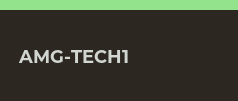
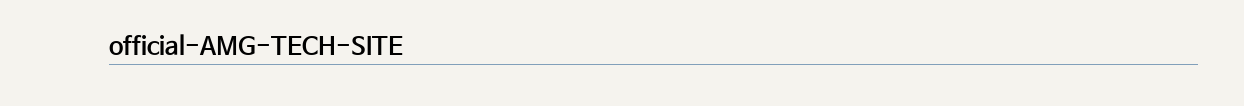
- AMG-TECH1
+ official-AMG-TECH-SITE

